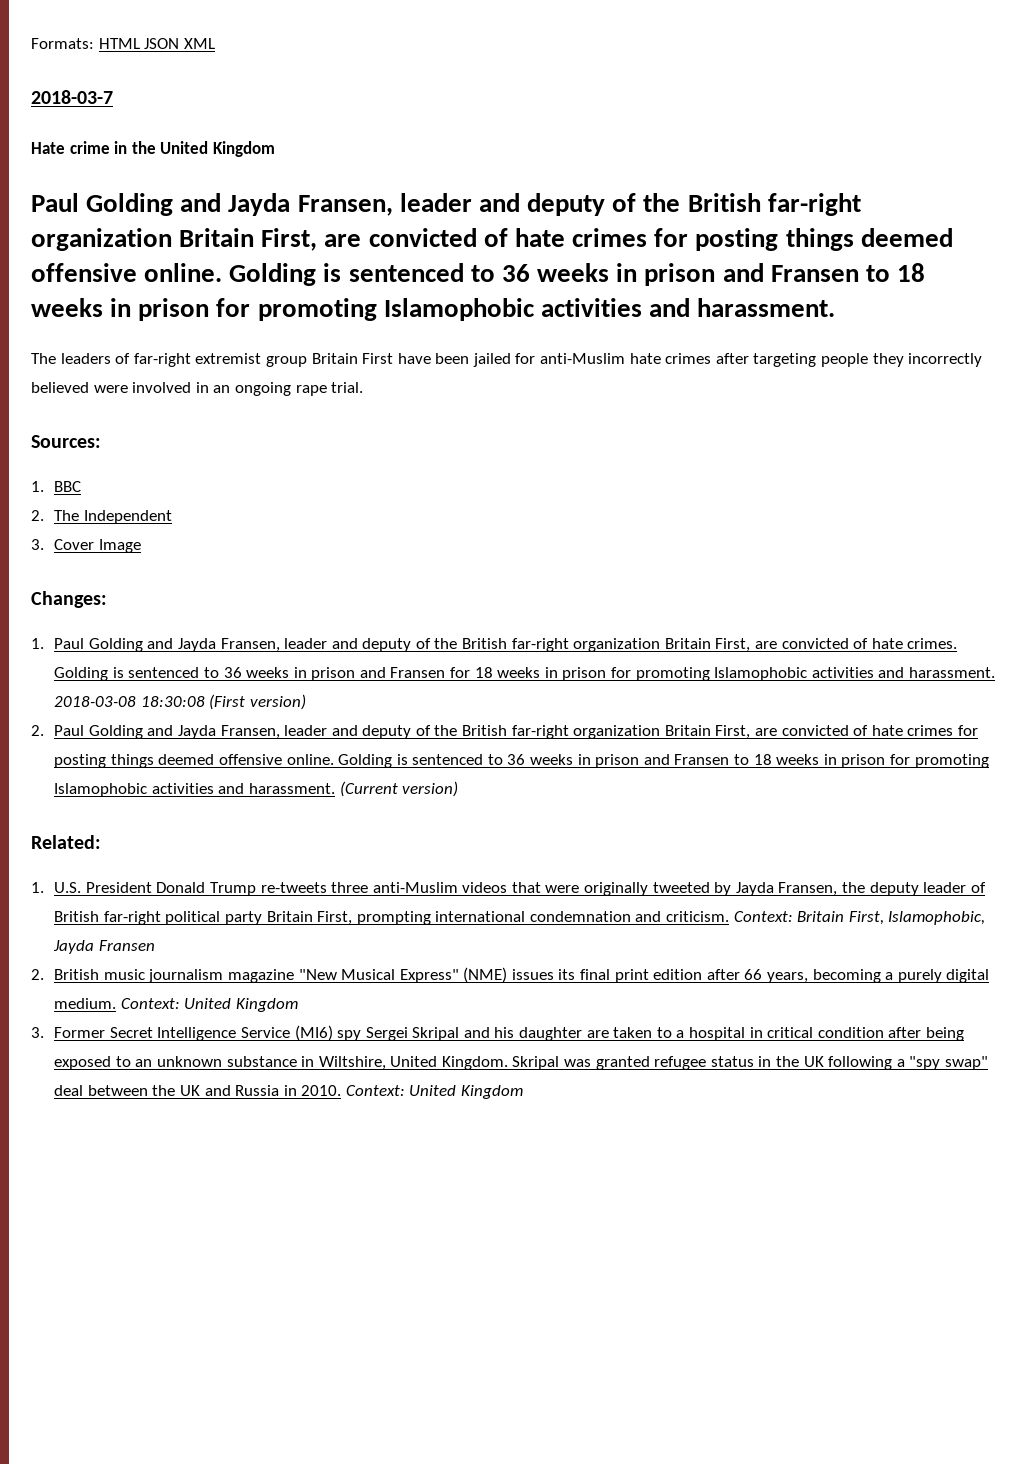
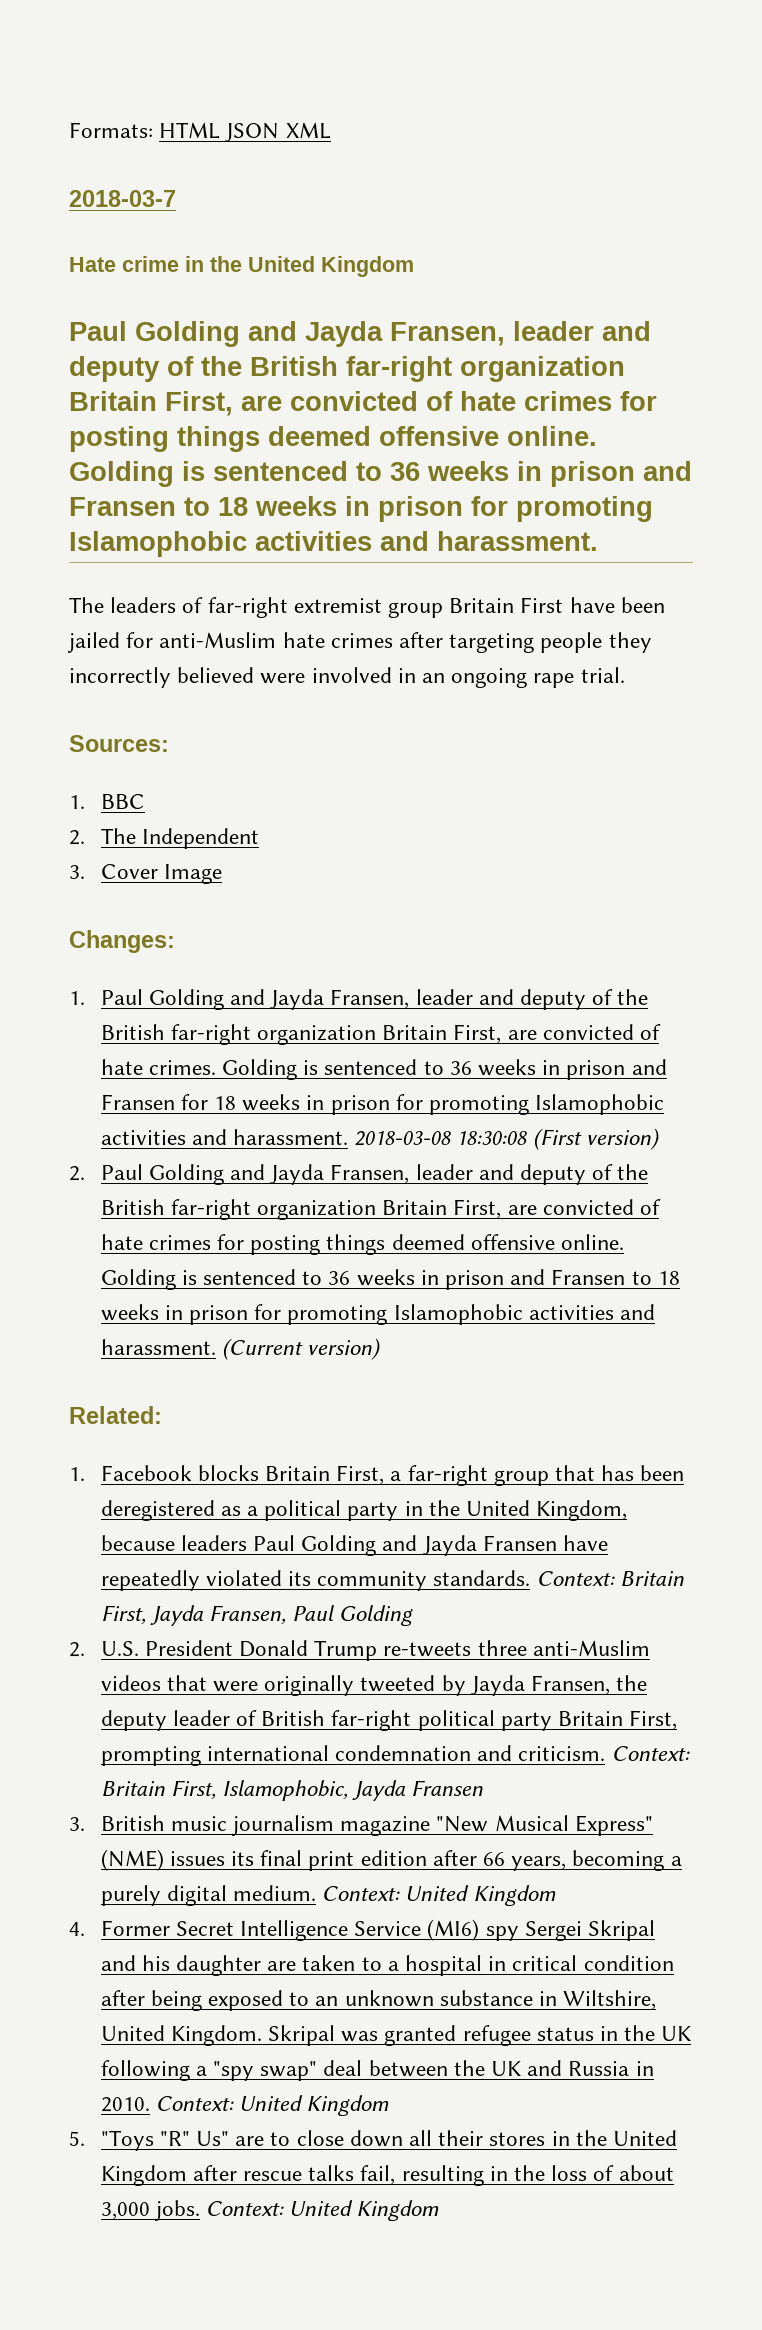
- 1. U.S. President Donald Trump re-tweets three anti-Muslim videos that were originally tweeted by Jayda Fransen, the deputy leader of British far-right political party Britain First, prompting international condemnation and criticism.
+ 1. Facebook blocks Britain First, a far-right group that has been deregistered as a political party in the United Kingdom, because leaders Paul Golding and Jayda Fransen have repeatedly violated its community standards. Context: Britain First, Jayda Fransen, Paul Golding
+ 2. U.S. President Donald Trump re-tweets three anti-Muslim videos that were originally tweeted by Jayda Fransen, the deputy leader of British far-right political party Britain First, prompting international condemnation and criticism.
- 2. British music journalism magazine "New Musical Express" (NME) issues its final print edition after 66 years, becoming a purely digital medium.
+ 3. British music journalism magazine "New Musical Express" (NME) issues its final print edition after 66 years, becoming a purely digital medium.
- 3. Former Secret Intelligence Service (MI6) spy Sergei Skripal and his daughter are taken to a hospital in critical condition after being exposed to an unknown substance in Wiltshire, United Kingdom.
+ 4. Former Secret Intelligence Service (MI6) spy Sergei Skripal and his daughter are taken to a hospital in critical condition after being exposed to an unknown substance in Wiltshire, United Kingdom.
+ 5. "Toys "R" Us" are to close down all their stores in the United Kingdom after rescue talks fail, resulting in the loss of about 3,000 jobs. Context: United Kingdom

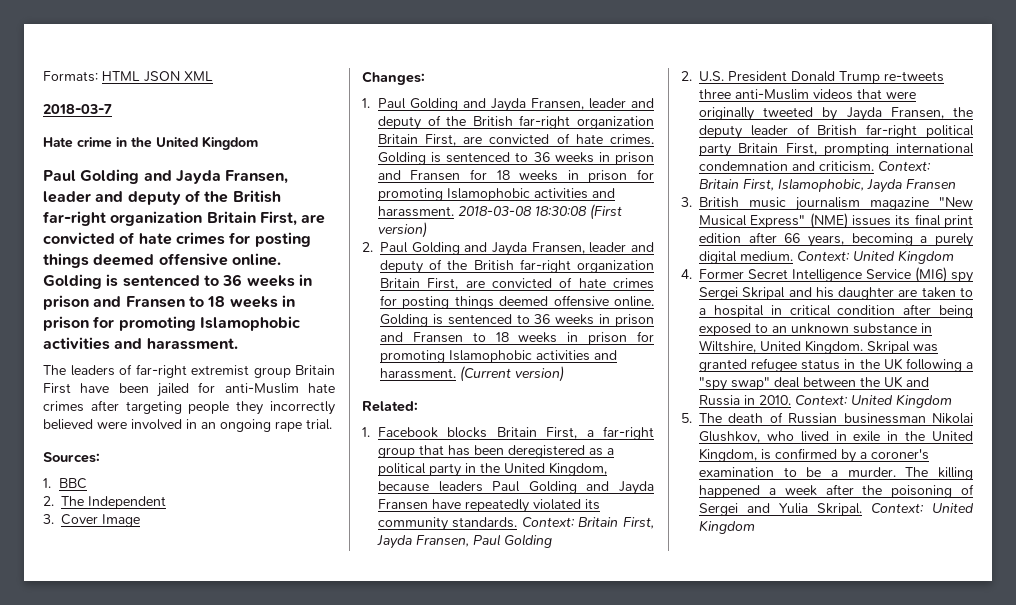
- 5. "Toys "R" Us" are to close down all their stores in the United Kingdom after rescue talks fail, resulting in the loss of about 3,000 jobs.
+ 5. The death of Russian businessman Nikolai Glushkov, who lived in exile in the United Kingdom, is confirmed by a coroner's examination to be a murder. The killing happened a week after the poisoning of Sergei and Yulia Skripal.

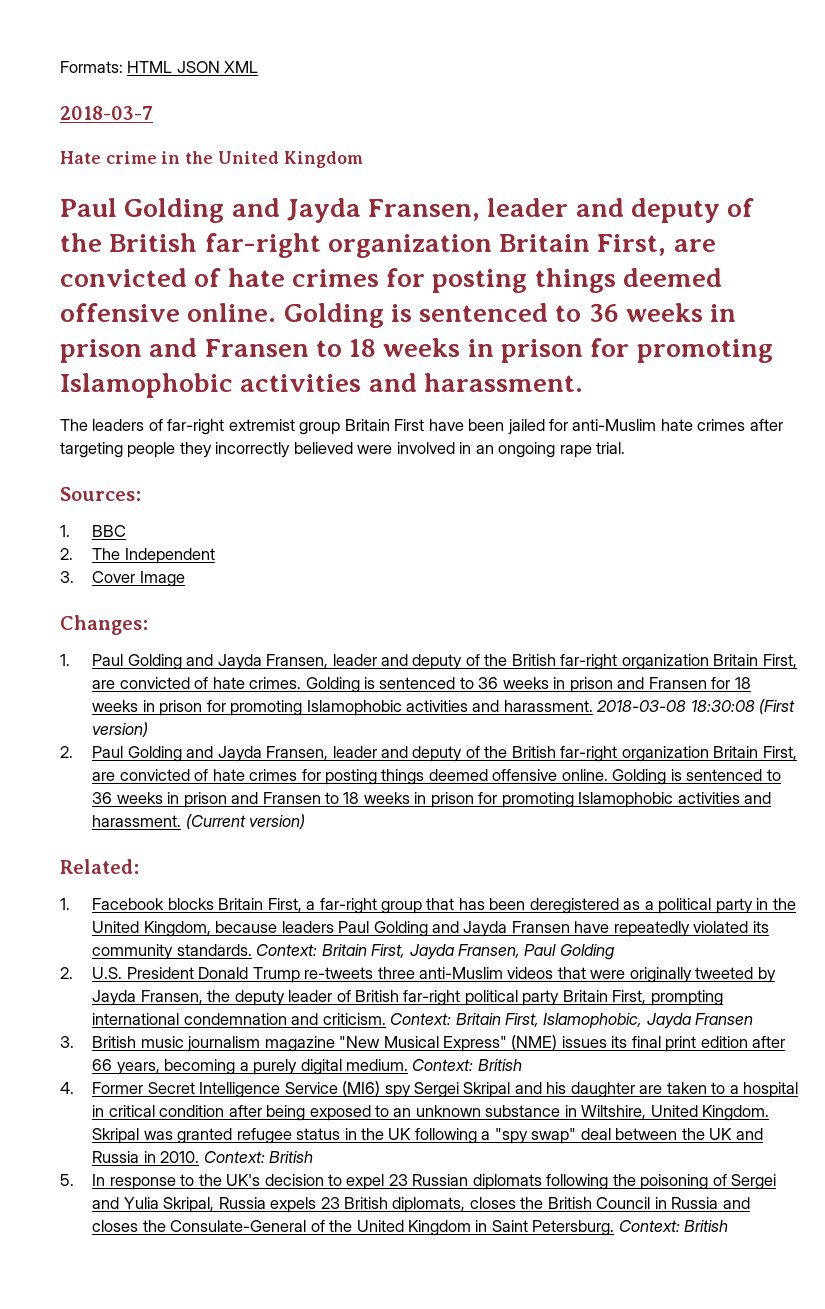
- 3. British music journalism magazine "New Musical Express" (NME) issues its final print edition after 66 years, becoming a purely digital medium. Context: United Kingdom
+ 3. British music journalism magazine "New Musical Express" (NME) issues its final print edition after 66 years, becoming a purely digital medium. Context: British
- Skripal was granted refugee status in the UK following a "spy swap" deal between the UK and Russia in 2010. Context: United Kingdom
+ Skripal was granted refugee status in the UK following a "spy swap" deal between the UK and Russia in 2010. Context: British
- 5. The death of Russian businessman Nikolai Glushkov, who lived in exile in the United Kingdom, is confirmed by a coroner's examination to be a murder. The killing happened a week after the poisoning of Sergei and Yulia Skripal. Context: United Kingdom
+ 5. In response to the UK's decision to expel 23 Russian diplomats following the poisoning of Sergei and Yulia Skripal, Russia expels 23 British diplomats, closes the British Council in Russia and closes the Consulate-General of the United Kingdom in Saint Petersburg. Context: British

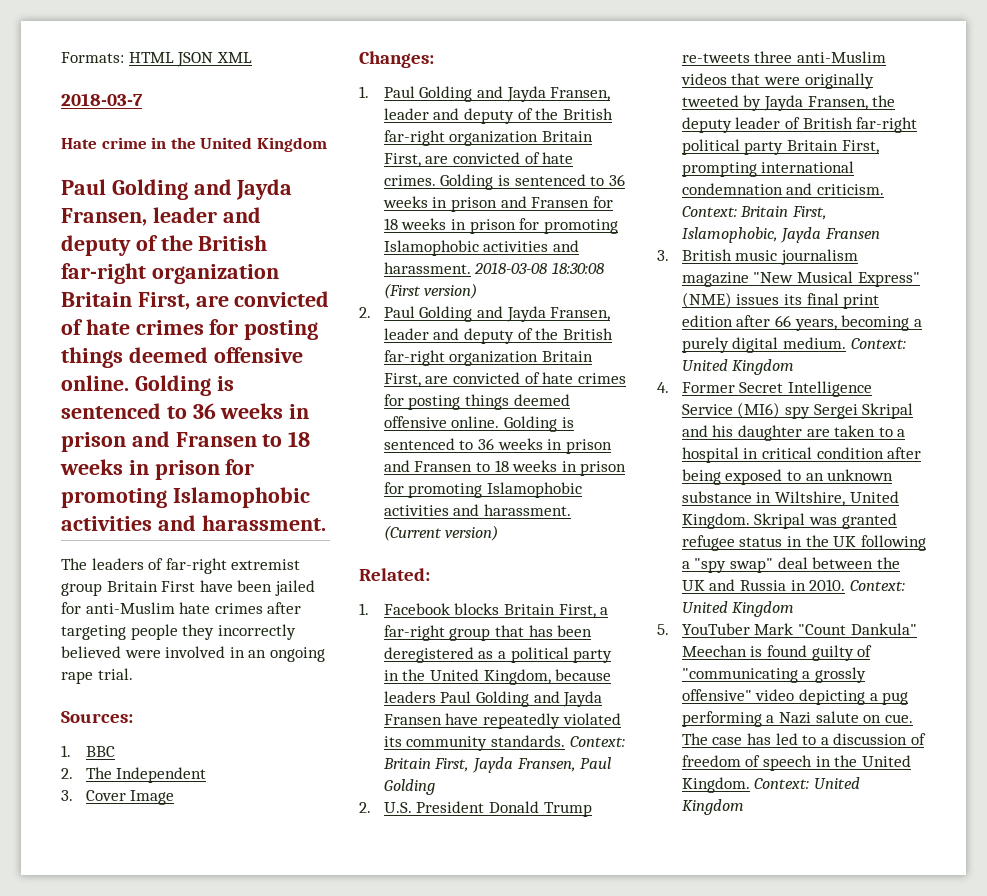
- 3. British music journalism magazine "New Musical Express" (NME) issues its final print edition after 66 years, becoming a purely digital medium. Context: British
+ 3. British music journalism magazine "New Musical Express" (NME) issues its final print edition after 66 years, becoming a purely digital medium. Context: United Kingdom
- Skripal was granted refugee status in the UK following a "spy swap" deal between the UK and Russia in 2010. Context: British
+ Skripal was granted refugee status in the UK following a "spy swap" deal between the UK and Russia in 2010. Context: United Kingdom
- 5. In response to the UK's decision to expel 23 Russian diplomats following the poisoning of Sergei and Yulia Skripal, Russia expels 23 British diplomats, closes the British Council in Russia and closes the Consulate-General of the United Kingdom in Saint Petersburg. Context: British
+ 5. YouTuber Mark "Count Dankula" Meechan is found guilty of "communicating a grossly offensive" video depicting a pug performing a Nazi salute on cue. The case has led to a discussion of freedom of speech in the United Kingdom. Context: United Kingdom

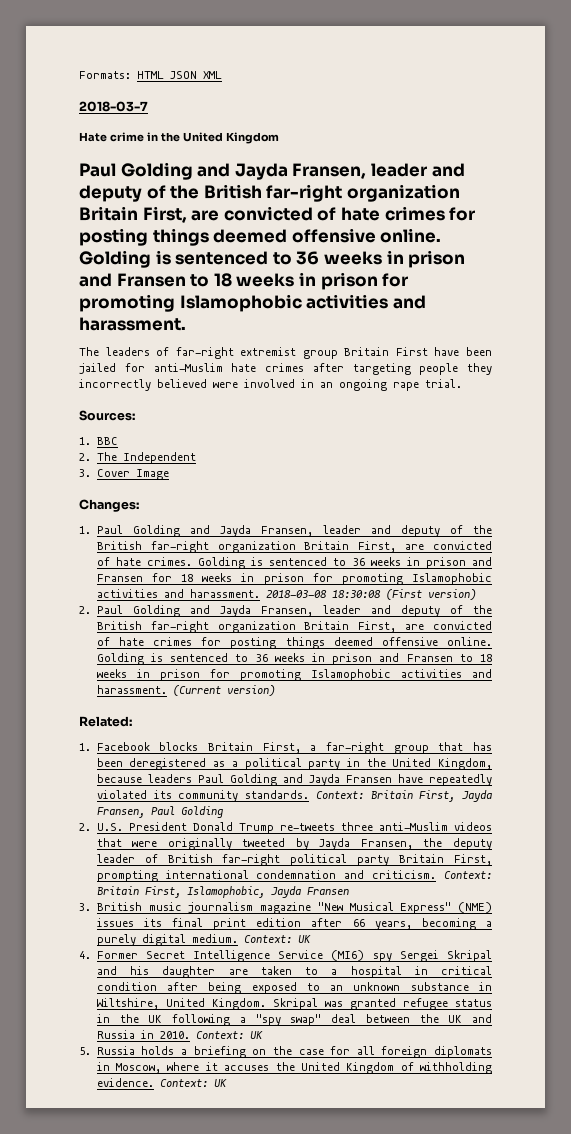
- 3. British music journalism magazine "New Musical Express" (NME) issues its final print edition after 66 years, becoming a purely digital medium. Context: United Kingdom
+ 3. British music journalism magazine "New Musical Express" (NME) issues its final print edition after 66 years, becoming a purely digital medium. Context: UK
- Skripal was granted refugee status in the UK following a "spy swap" deal between the UK and Russia in 2010. Context: United Kingdom
- 5. YouTuber Mark "Count Dankula" Meechan is found guilty of "communicating a grossly offensive" video depicting a pug performing a Nazi salute on cue. The case has led to a discussion of freedom of speech in the United Kingdom. Context: United Kingdom
+ Skripal was granted refugee status in the UK following a "spy swap" deal between the UK and Russia in 2010. Context: UK
+ 5. Russia holds a briefing on the case for all foreign diplomats in Moscow, where it accuses the United Kingdom of withholding evidence. Context: UK

